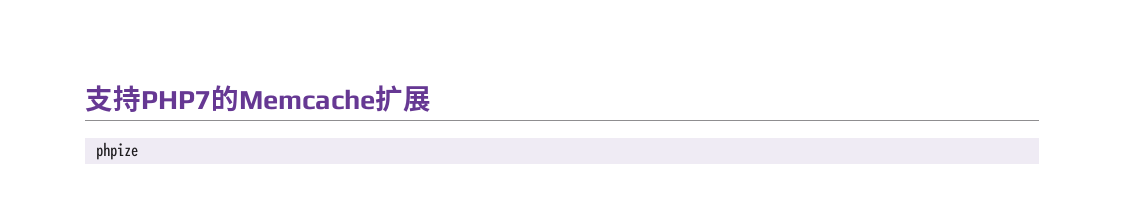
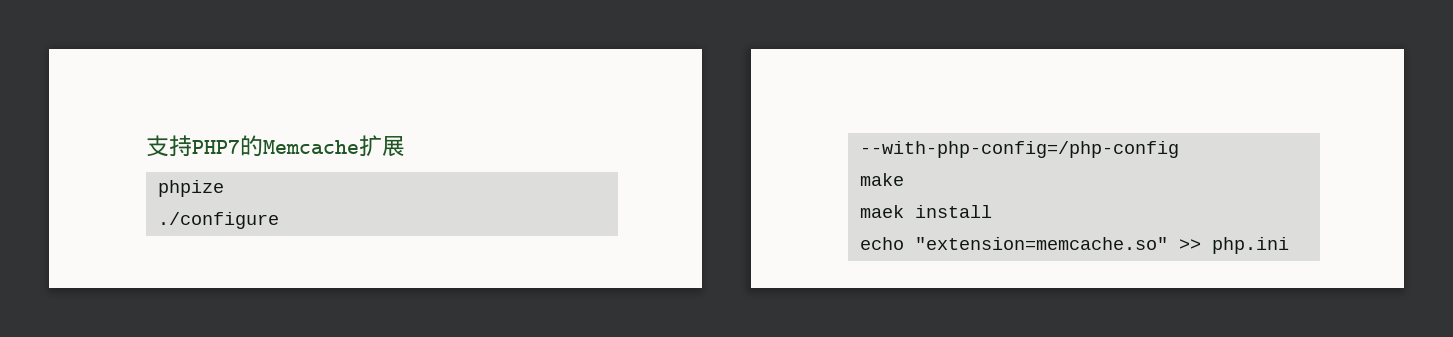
+ ./configure --with-php-config=/php-config
+ make
+ maek install
+ echo "extension=memcache.so" >> php.ini

